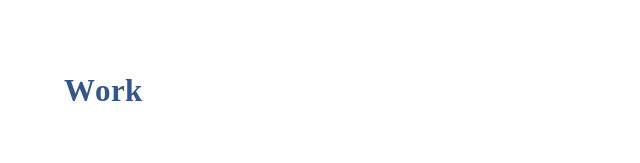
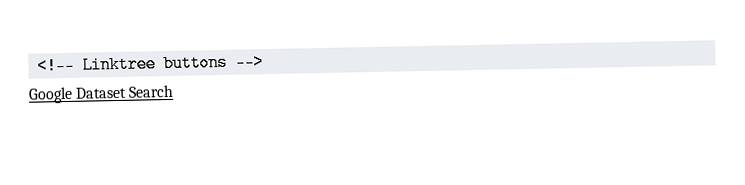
- Work
+ <!-- Linktree buttons -->
+ Google Dataset Search

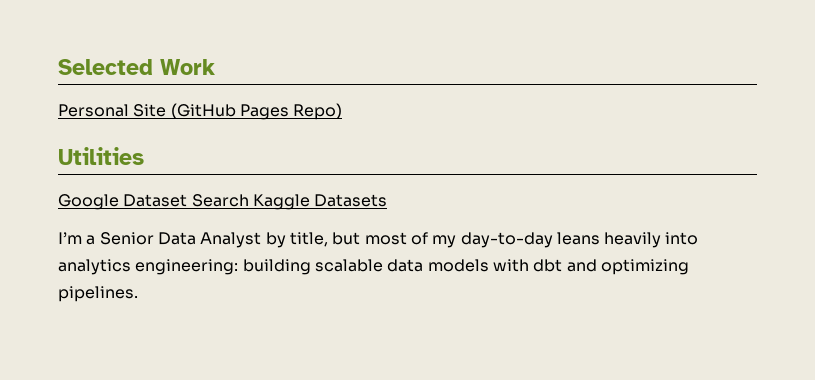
- <!-- Linktree buttons -->
- Google Dataset Search
+ Selected Work
+ Personal Site (GitHub Pages Repo)
+ Utilities
+ Google Dataset Search Kaggle Datasets
+ I’m a Senior Data Analyst by title, but most of my day-to-day leans heavily into analytics engineering: building scalable data models with dbt and optimizing pipelines.

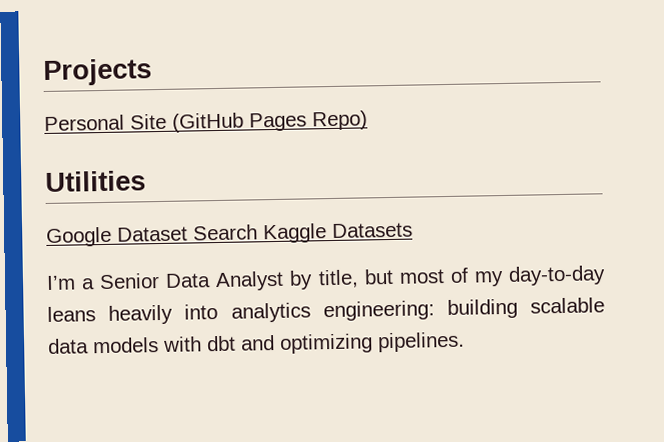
- Selected Work
+ Projects

